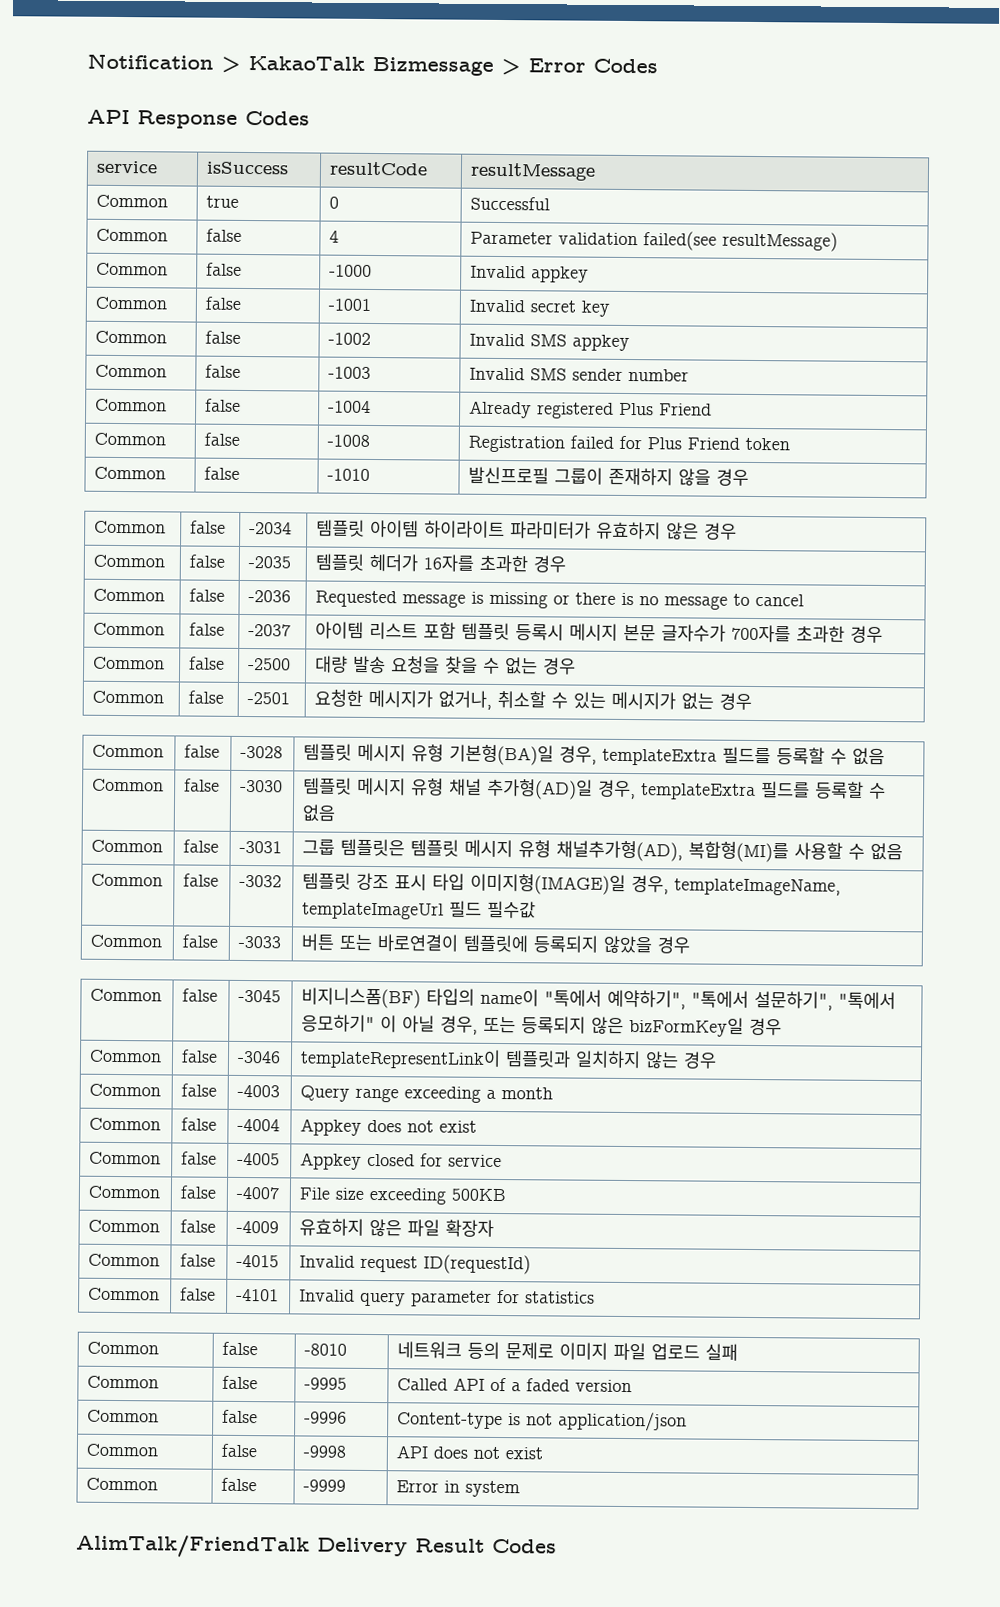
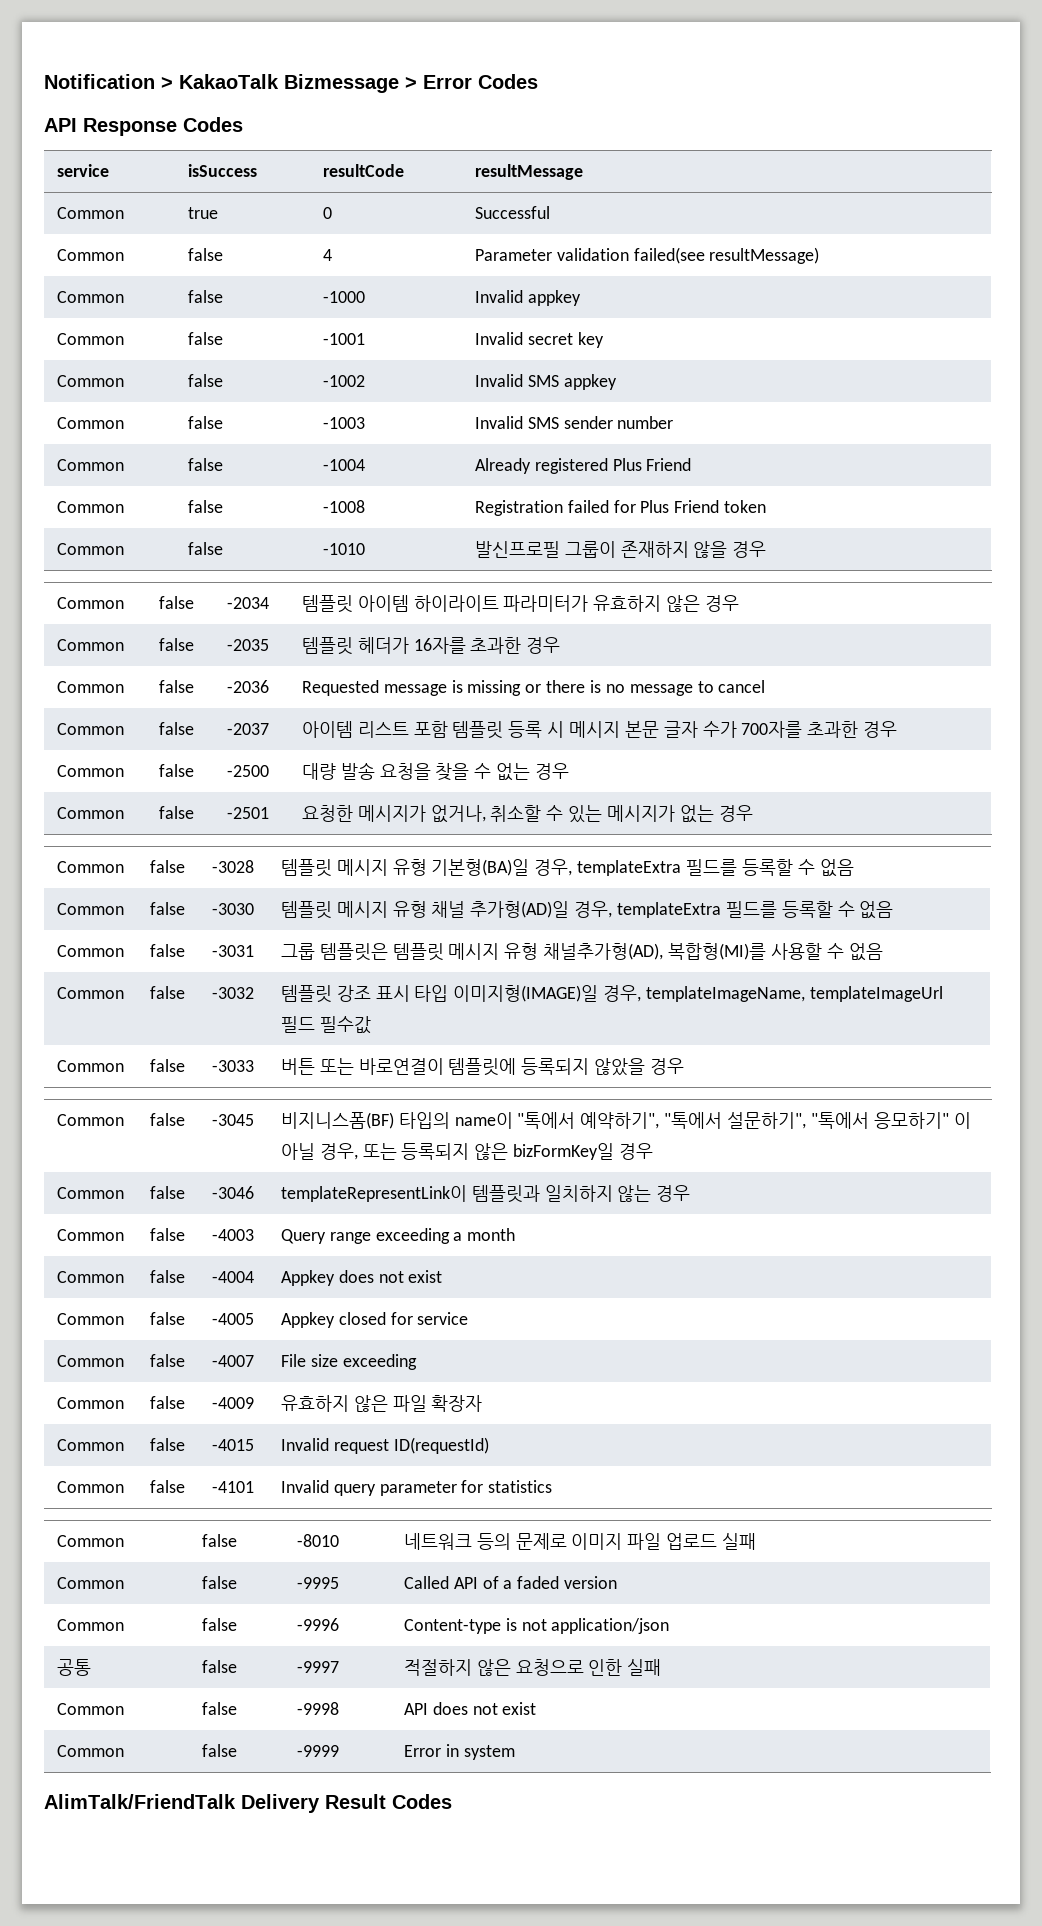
- Common | false | -2037 | 아이템 리스트 포함 템플릿 등록시 메시지 본문 글자수가 700자를 초과한 경우
+ Common | false | -2037 | 아이템 리스트 포함 템플릿 등록 시 메시지 본문 글자 수가 700자를 초과한 경우
- Common | false | -4007 | File size exceeding 500KB
+ Common | false | -4007 | File size exceeding
+ 공통 | false | -9997 | 적절하지 않은 요청으로 인한 실패

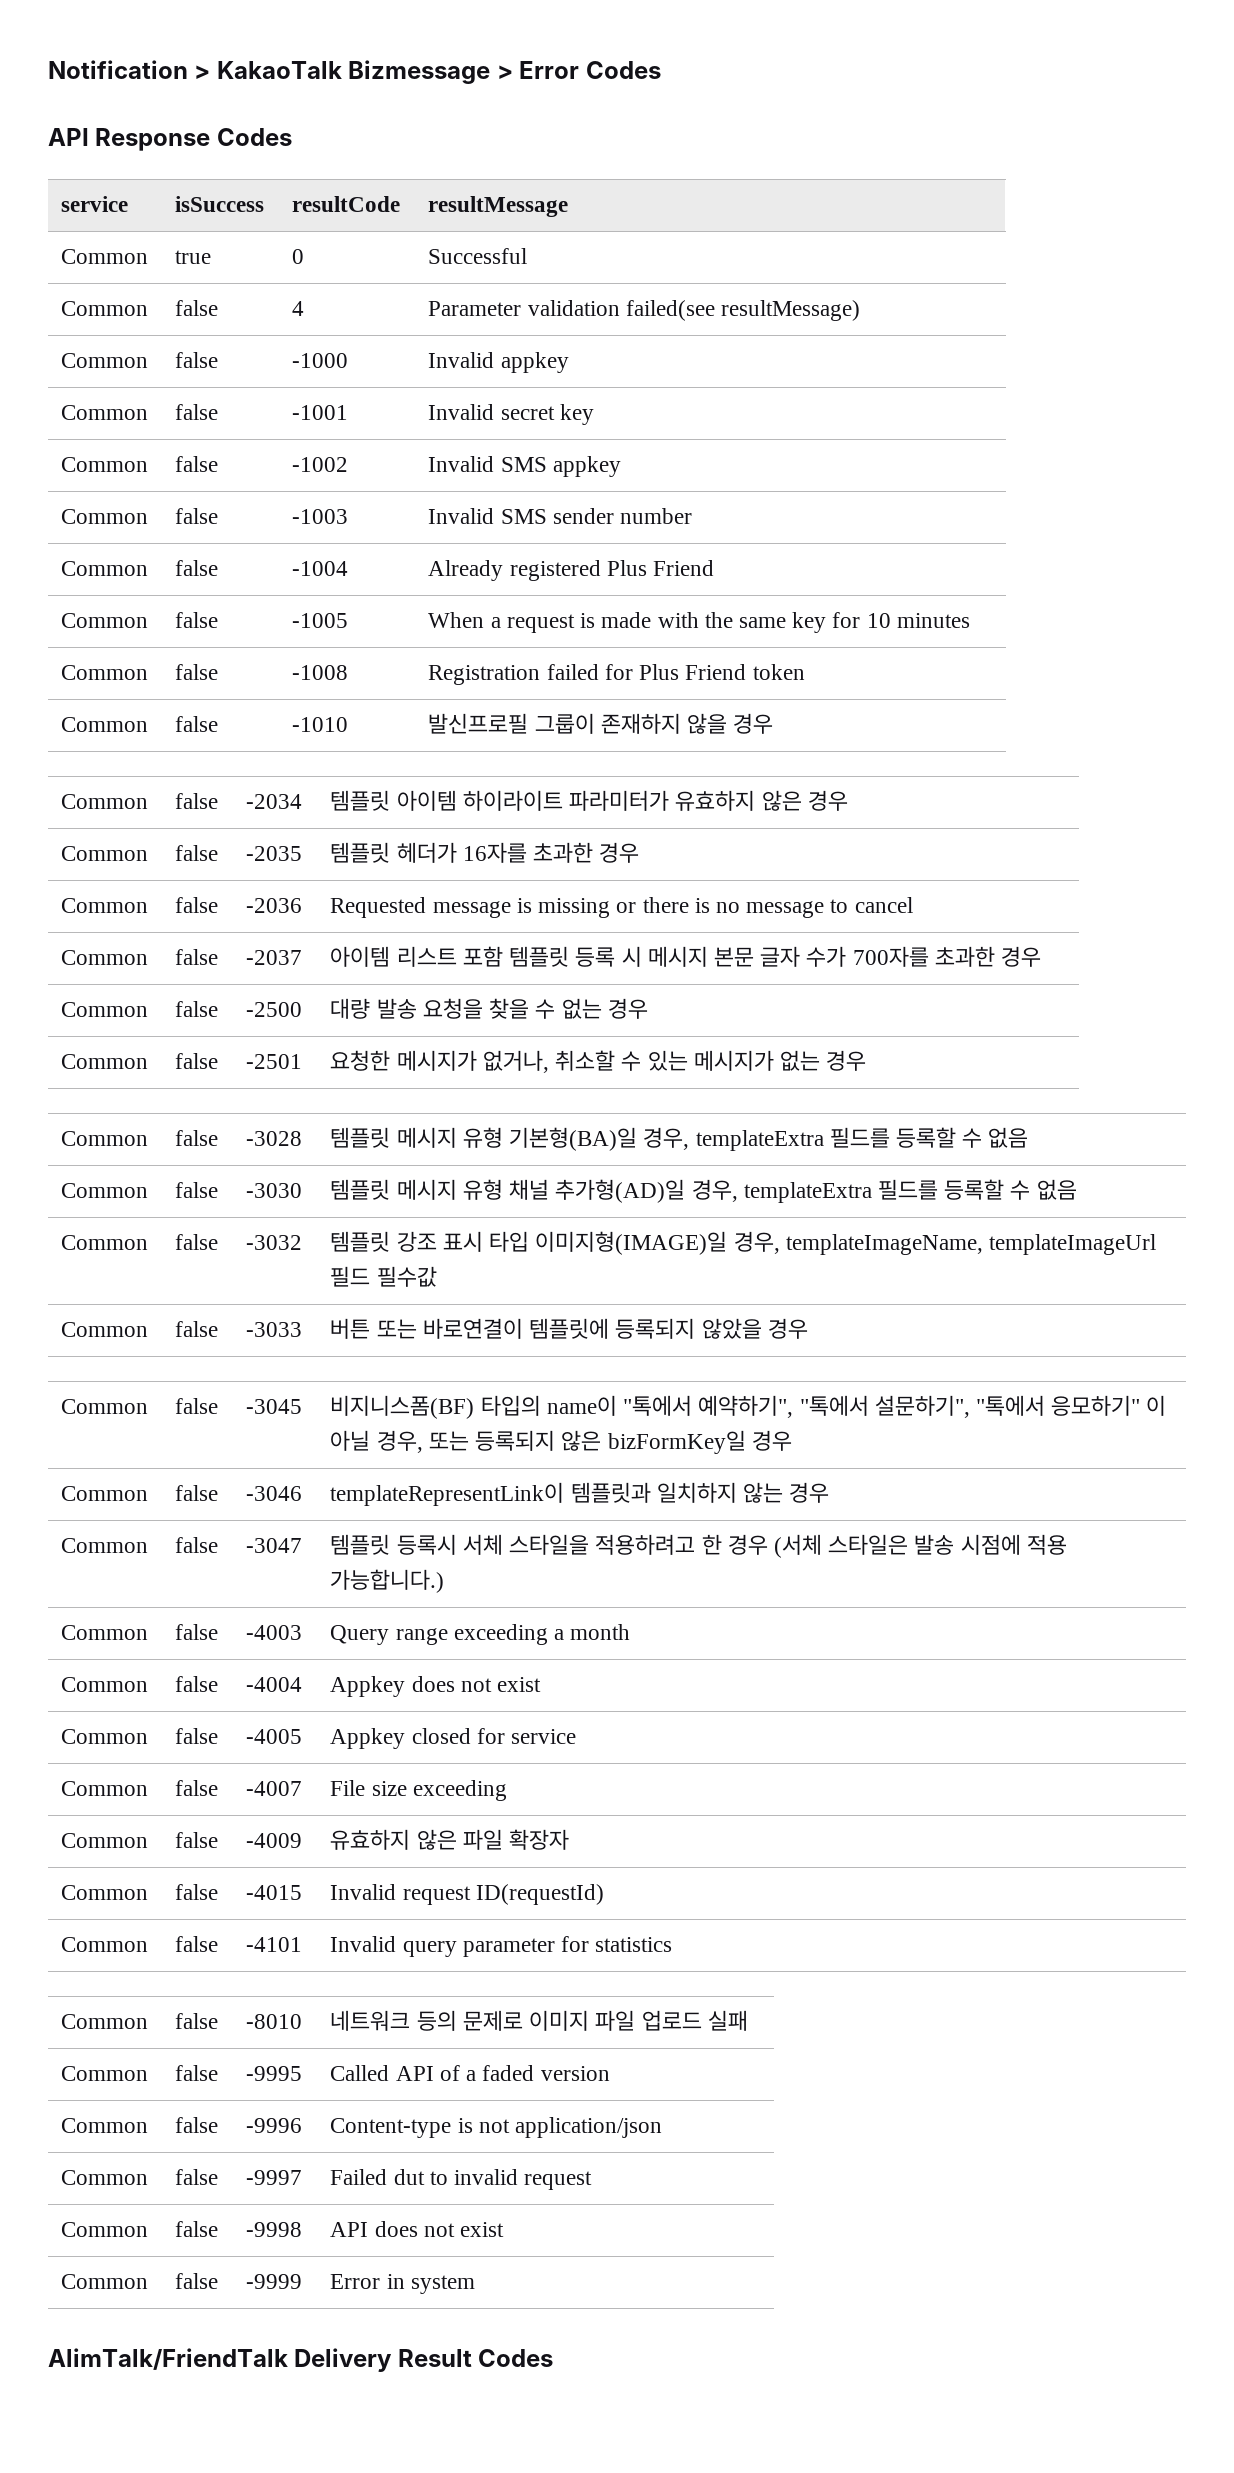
+ Common | false | -1005 | When a request is made with the same key for 10 minutes
- Common | false | -3031 | 그룹 템플릿은 템플릿 메시지 유형 채널추가형(AD), 복합형(MI)를 사용할 수 없음
+ Common | false | -3047 | 템플릿 등록시 서체 스타일을 적용하려고 한 경우 (서체 스타일은 발송 시점에 적용 가능합니다.)
- 공통 | false | -9997 | 적절하지 않은 요청으로 인한 실패
+ Common | false | -9997 | Failed dut to invalid request

